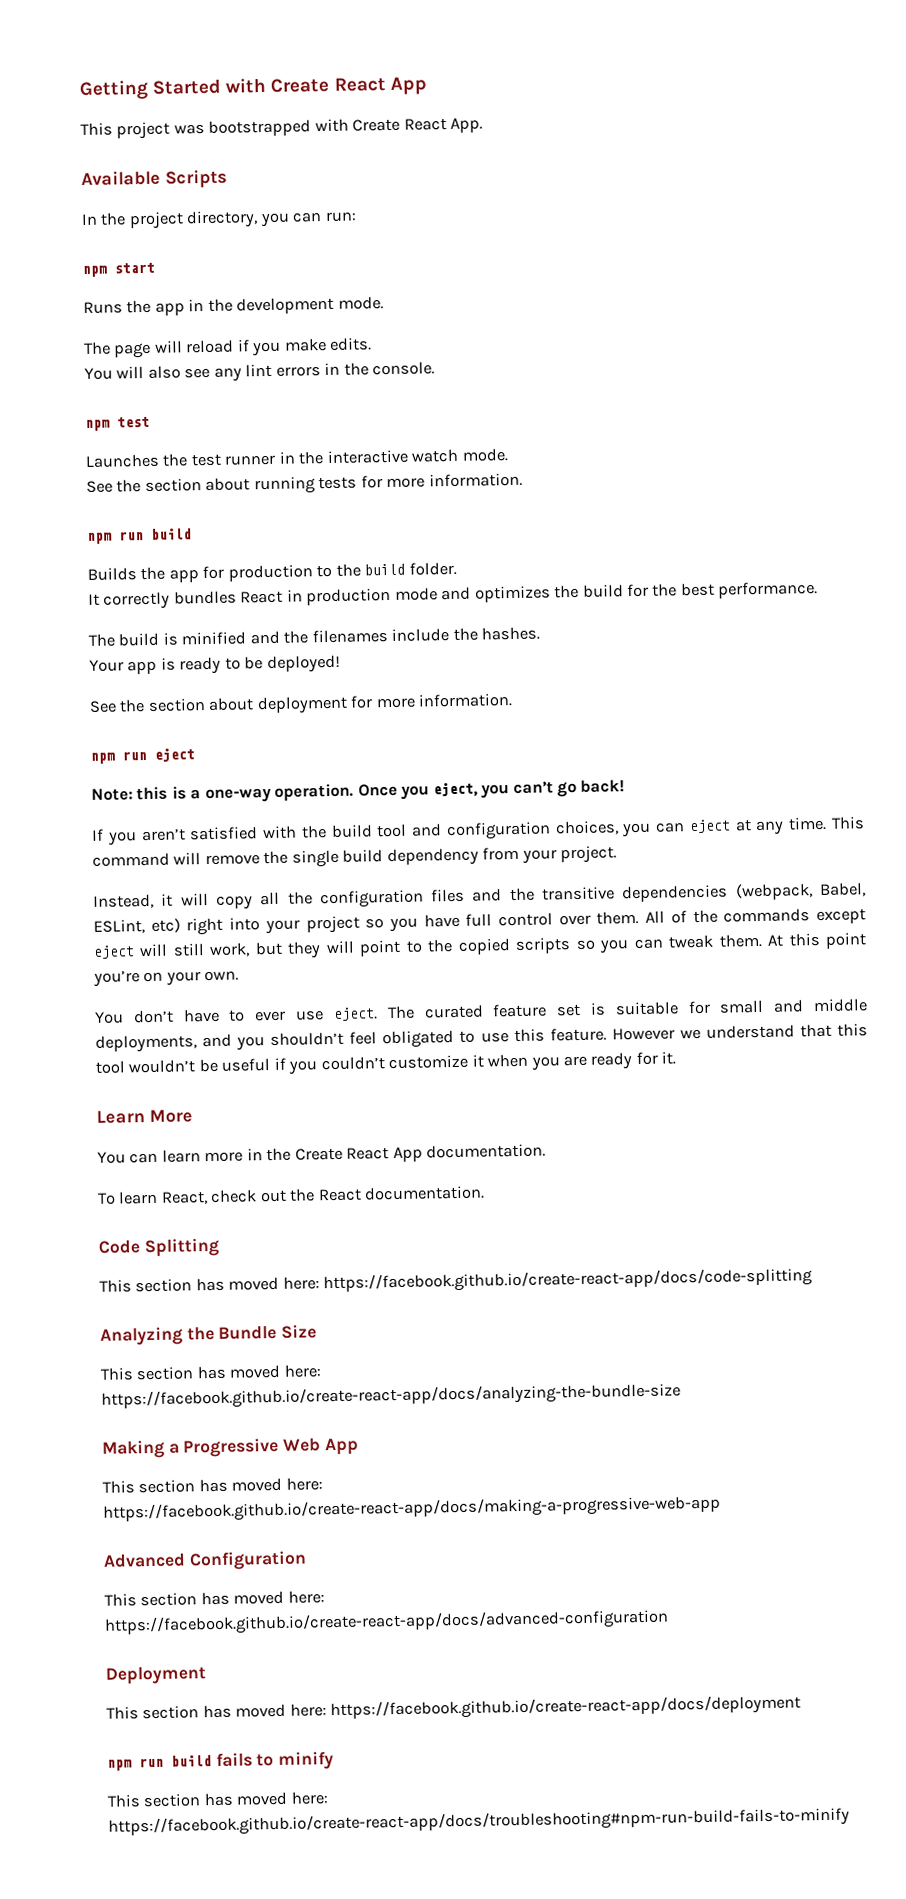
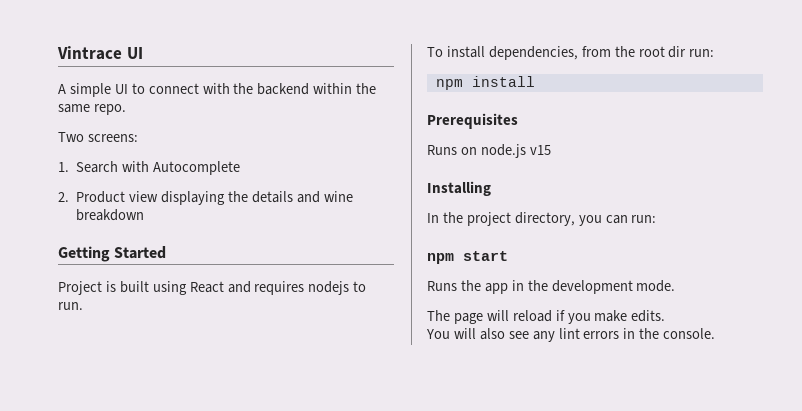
- Getting Started with Create React App
- This project was bootstrapped with Create React App.
- Available Scripts
+ Vintrace UI
+ A simple UI to connect with the backend within the same repo.
+ Two screens:
+ 1. Search with Autocomplete
+ 2. Product view displaying the details and wine breakdown
+ Getting Started
+ Project is built using React and requires nodejs to run.
+ To install dependencies, from the root dir run:
+ npm install
+ Prerequisites
+ Runs on node.js v15
+ Installing
- npm test
- Launches the test runner in the interactive watch mode.
- See the section about running tests for more information.
- npm run build
- Builds the app for production to the build folder.
- It correctly bundles React in production mode and optimizes the build for the best performance.
- The build is minified and the filenames include the hashes.
- Your app is ready to be deployed!
- See the section about deployment for more information.
- npm run eject
- Note: this is a one-way operation. Once you eject, you can’t go back!
- If you aren’t satisfied with the build tool and configuration choices, you can eject at any time. This command will remove the single build dependency from your project.
- Instead, it will copy all the configuration files and the transitive dependencies (webpack, Babel, ESLint, etc) right into your project so you have full control over them. All of the commands except eject will still work, but they will point to the copied scripts so you can tweak them. At this point you’re on your own.
- You don’t have to ever use eject. The curated feature set is suitable for small and middle deployments, and you shouldn’t feel obligated to use this feature. However we understand that this tool wouldn’t be useful if you couldn’t customize it when you are ready for it.
- Learn More
- You can learn more in the Create React App documentation.
- To learn React, check out the React documentation.
- Code Splitting
- This section has moved here: https://facebook.github.io/create-react-app/docs/code-splitting
- Analyzing the Bundle Size
- This section has moved here: https://facebook.github.io/create-react-app/docs/analyzing-the-bundle-size
- Making a Progressive Web App
- This section has moved here: https://facebook.github.io/create-react-app/docs/making-a-progressive-web-app
- Advanced Configuration
- This section has moved here: https://facebook.github.io/create-react-app/docs/advanced-configuration
- Deployment
- This section has moved here: https://facebook.github.io/create-react-app/docs/deployment
- npm run build fails to minify
- This section has moved here: https://facebook.github.io/create-react-app/docs/troubleshooting#npm-run-build-fails-to-minify

